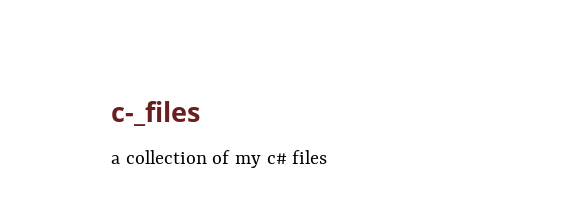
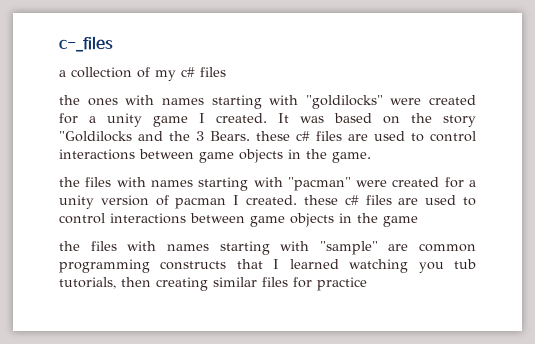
+ the ones with names starting with "goldilocks" were created for a unity game I created. It was based on the story "Goldilocks and the 3 Bears. these c# files are used to control interactions between game objects in the game.
+ the files with names starting with "pacman" were created for a unity version of pacman I created. these c# files are used to control interactions between game objects in the game
+ the files with names starting with "sample" are common programming constructs that I learned watching you tub tutorials, then creating similar files for practice

